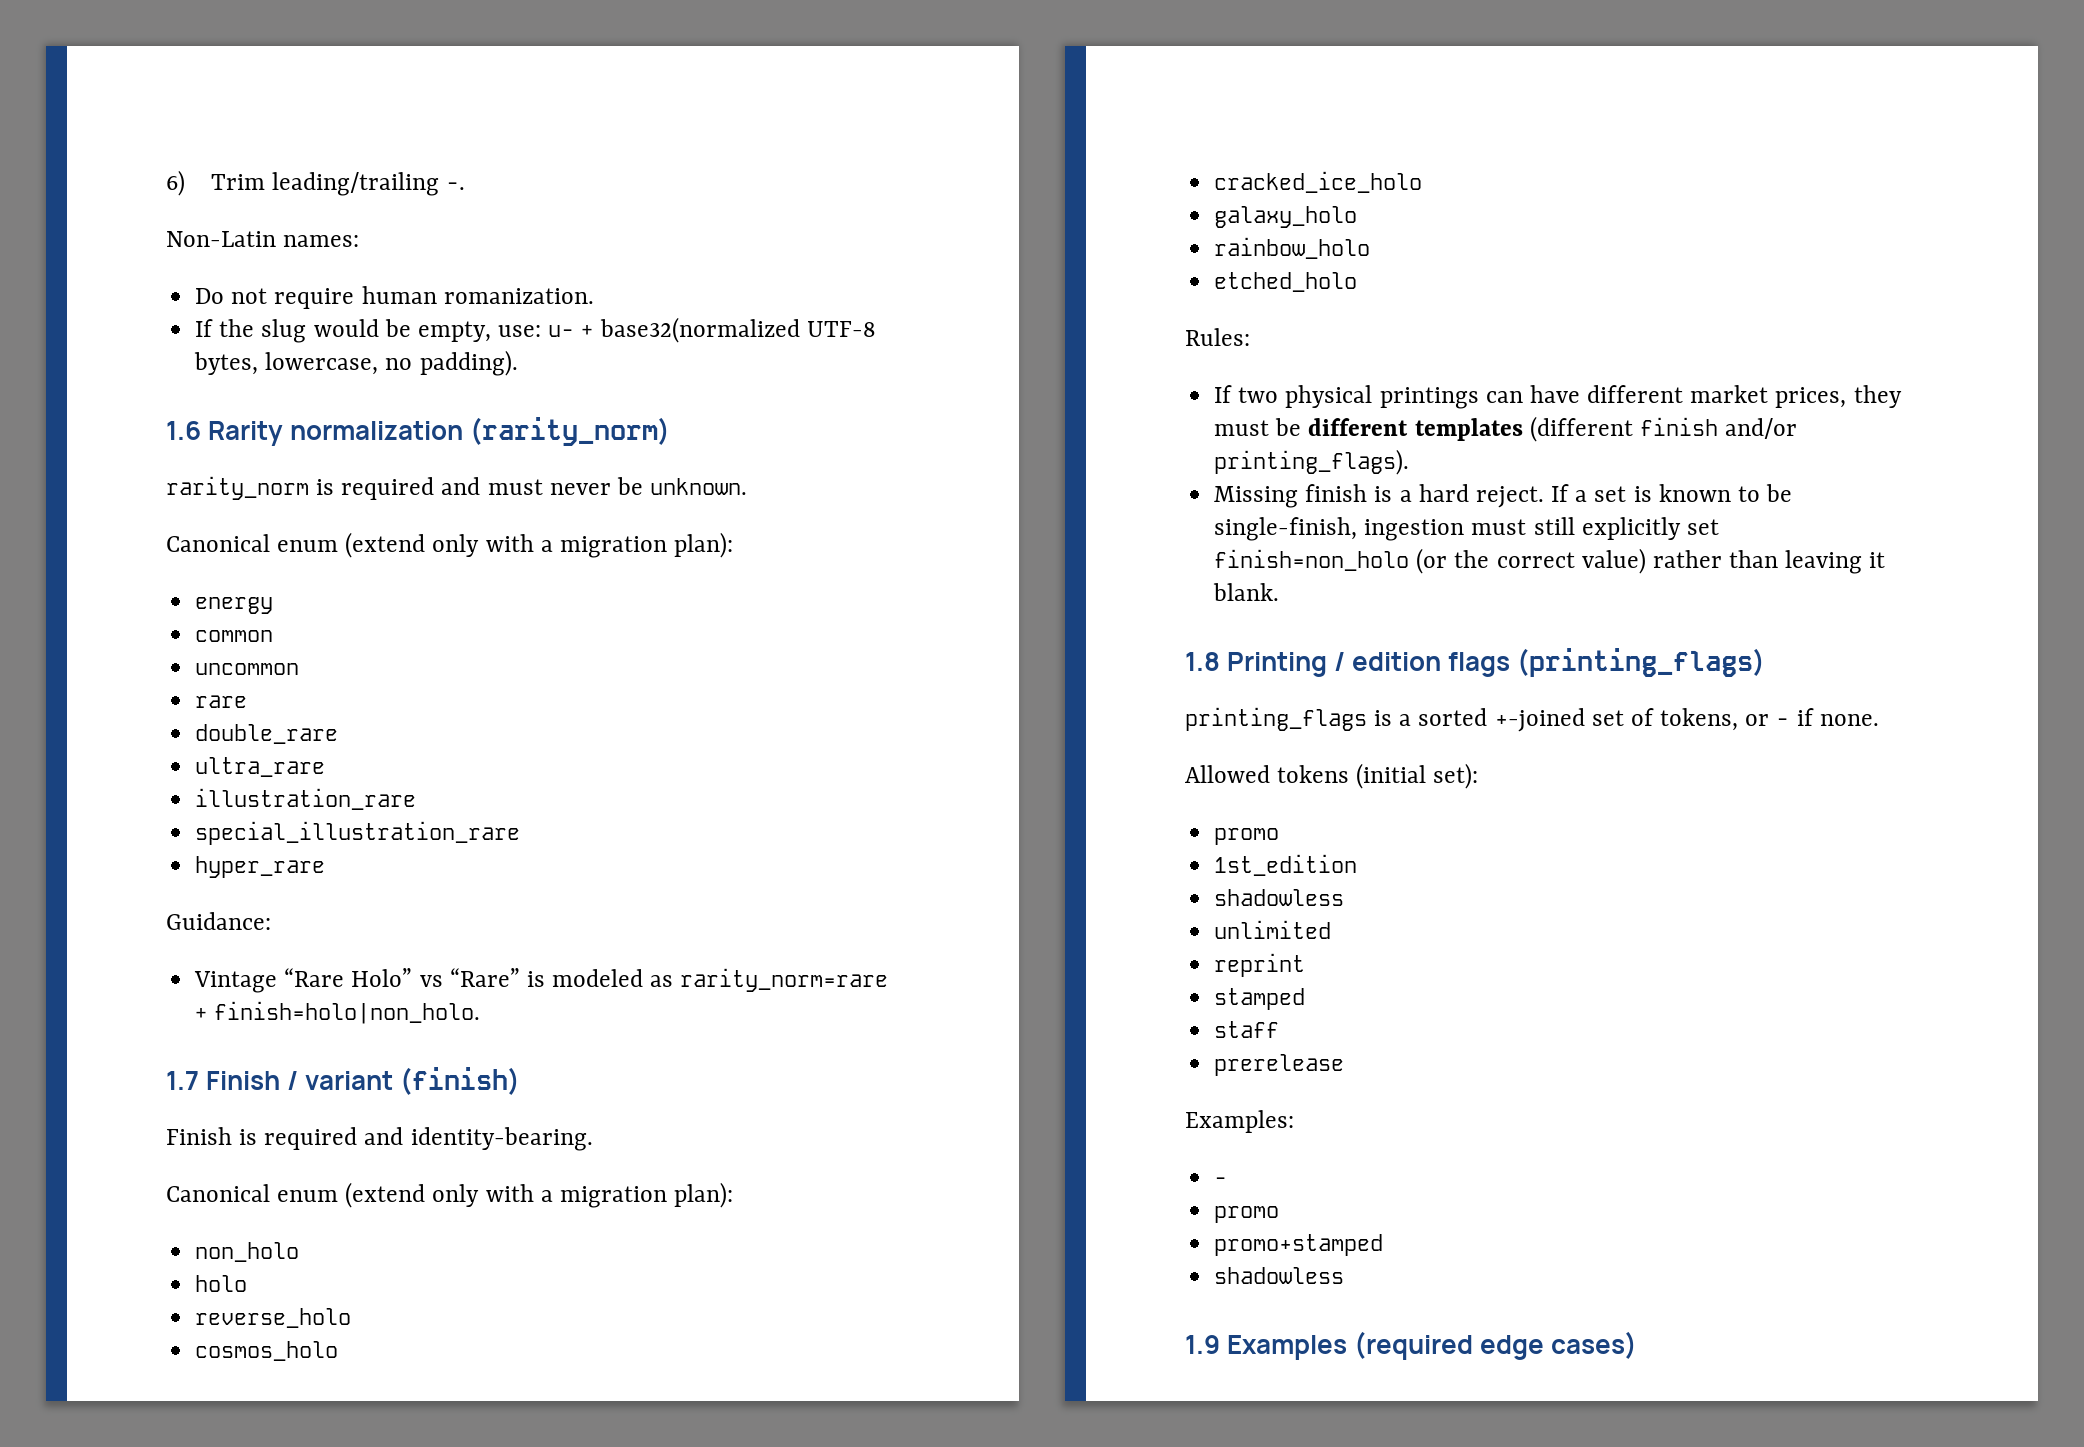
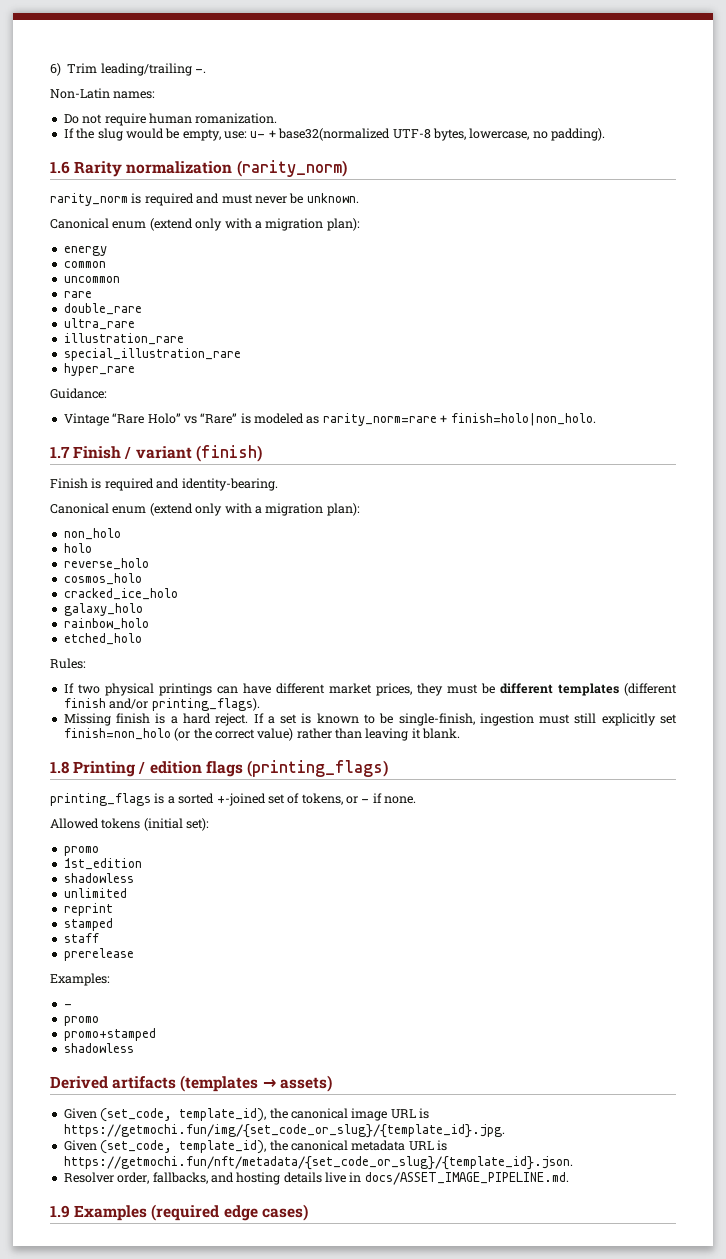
+ Derived artifacts (templates → assets)
+ Given (set_code, template_id), the canonical image URL is https://getmochi.fun/img/{set_code_or_slug}/{template_id}.jpg.
+ Given (set_code, template_id), the canonical metadata URL is https://getmochi.fun/nft/metadata/{set_code_or_slug}/{template_id}.json.
+ Resolver order, fallbacks, and hosting details live in docs/ASSET_IMAGE_PIPELINE.md.

